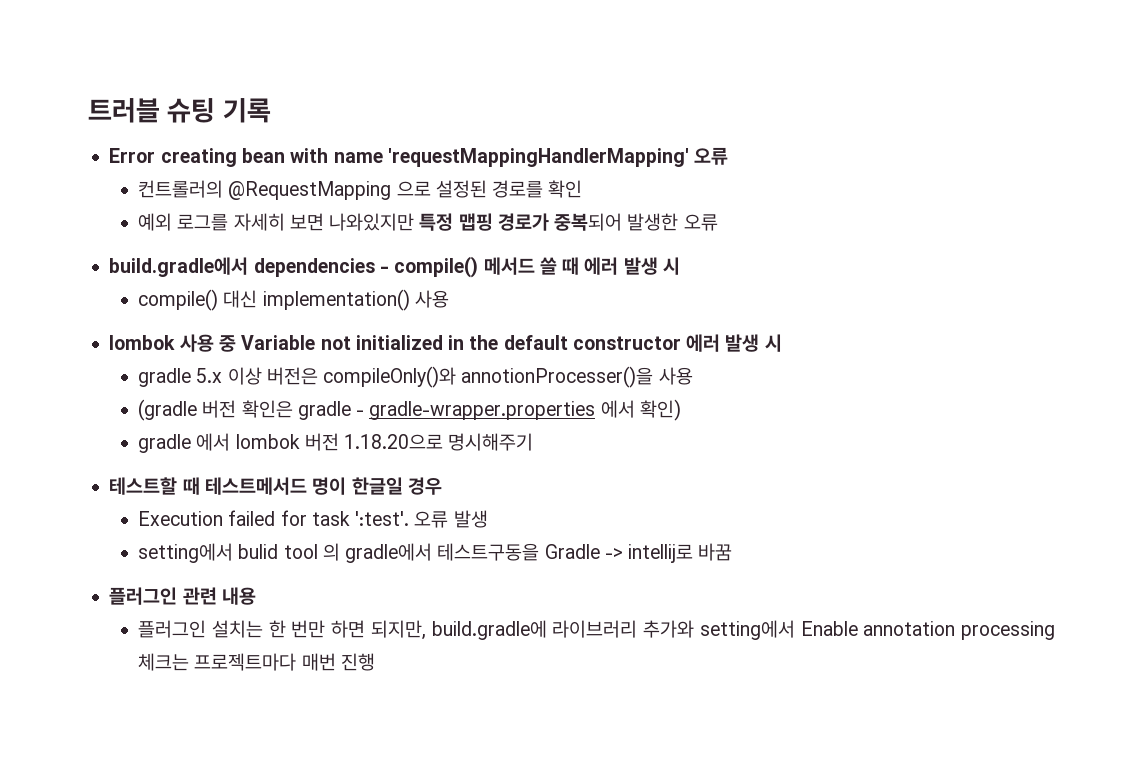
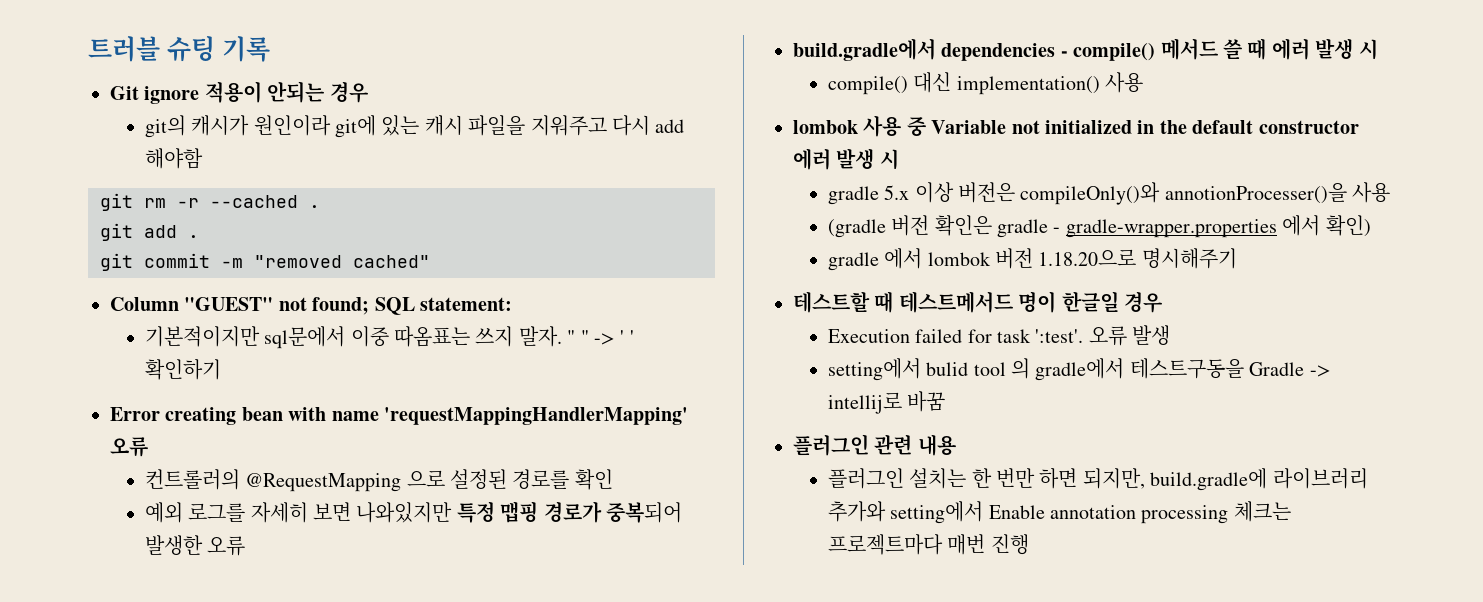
+ Git ignore 적용이 안되는 경우
+ git의 캐시가 원인이라 git에 있는 캐시 파일을 지워주고 다시 add 해야함
+ git rm -r --cached .
+ git add .
+ git commit -m "removed cached"
+ Column "GUEST" not found; SQL statement:
+ 기본적이지만 sql문에서 이중 따옴표는 쓰지 말자. " " -> ' ' 확인하기

